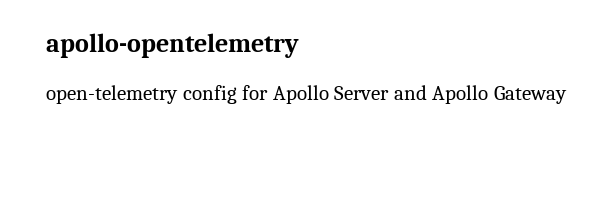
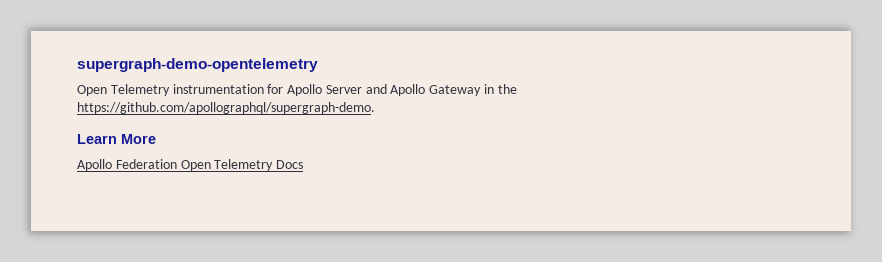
- apollo-opentelemetry
- open-telemetry config for Apollo Server and Apollo Gateway
+ supergraph-demo-opentelemetry
+ Open Telemetry instrumentation for Apollo Server and Apollo Gateway in the https://github.com/apollographql/supergraph-demo.
+ Learn More
+ Apollo Federation Open Telemetry Docs

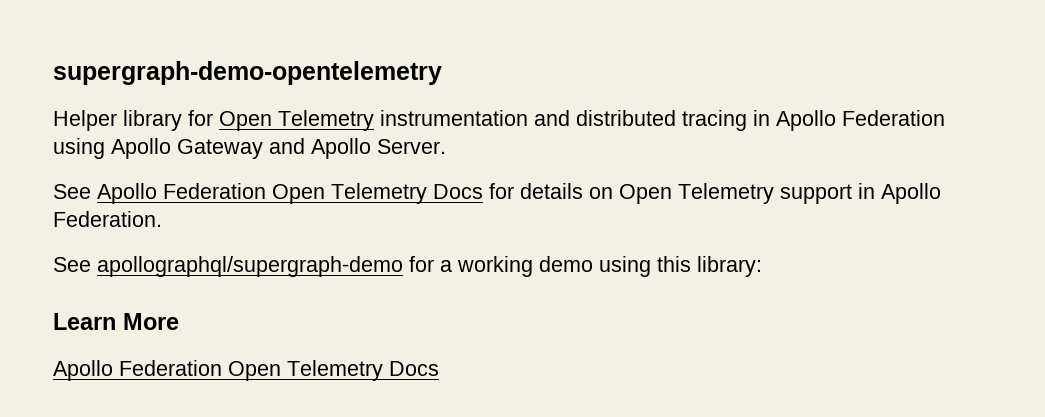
- Open Telemetry instrumentation for Apollo Server and Apollo Gateway in the https://github.com/apollographql/supergraph-demo.
+ Helper library for Open Telemetry instrumentation and distributed tracing in Apollo Federation using Apollo Gateway and Apollo Server.
+ See Apollo Federation Open Telemetry Docs for details on Open Telemetry support in Apollo Federation.
+ See apollographql/supergraph-demo for a working demo using this library:

